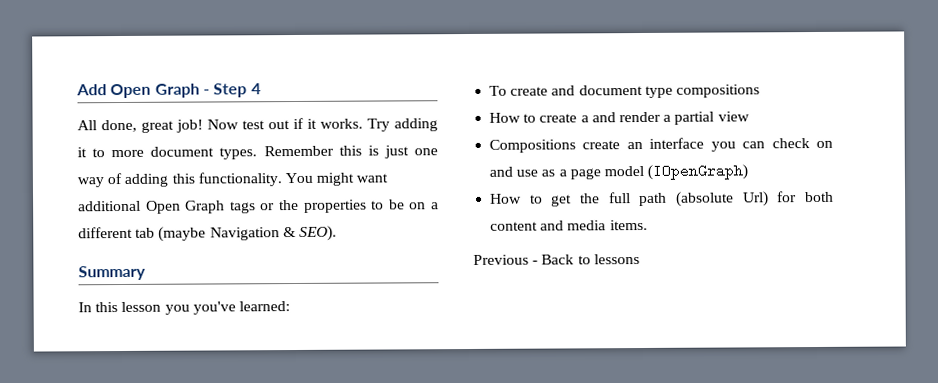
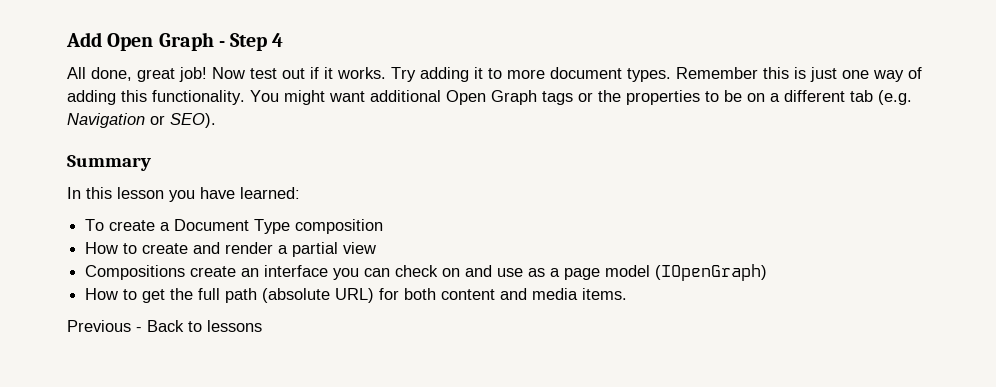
- You might want additional Open Graph tags or the properties to be on a different tab (maybe Navigation & SEO).
+ You might want additional Open Graph tags or the properties to be on a different tab (e.g. Navigation or SEO).
- In this lesson you you've learned:
+ In this lesson you have learned:
- To create and document type compositions
+ To create a Document Type composition
- How to create a and render a partial view
+ How to create and render a partial view
- How to get the full path (absolute Url) for both content and media items.
+ How to get the full path (absolute URL) for both content and media items.

